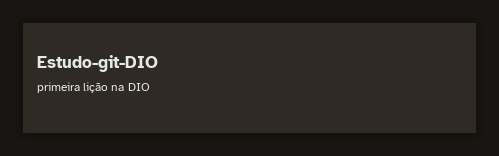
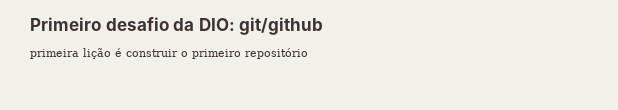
- Estudo-git-DIO
- primeira lição na DIO
+ Primeiro desafio da DIO: git/github
+ primeira lição é construir o primeiro repositório

